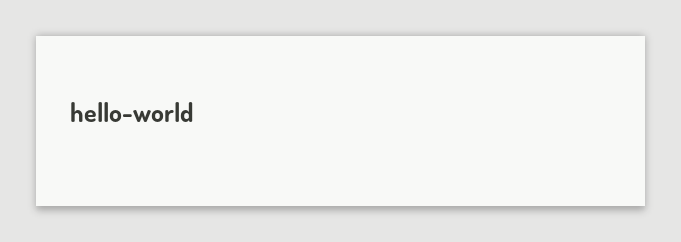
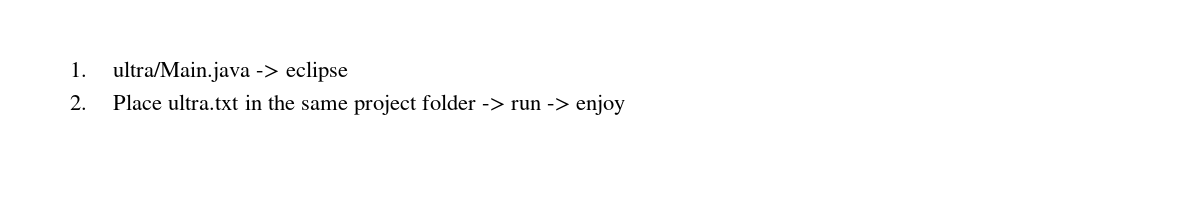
- hello-world
+ 1. ultra/Main.java -> eclipse
+ 2. Place ultra.txt in the same project folder -> run -> enjoy

